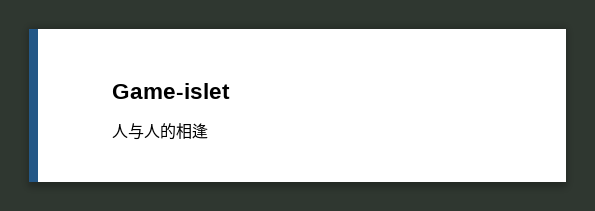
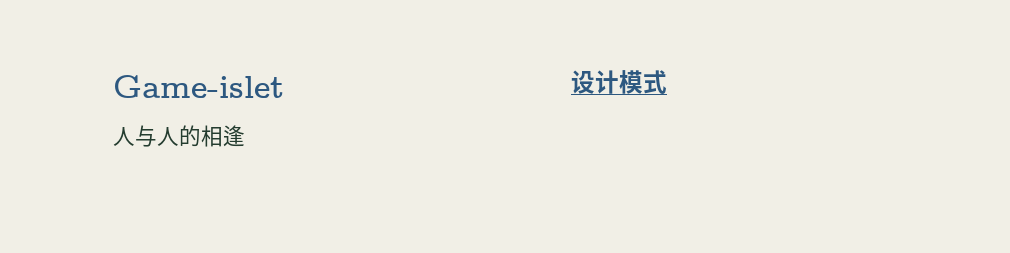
+ 设计模式

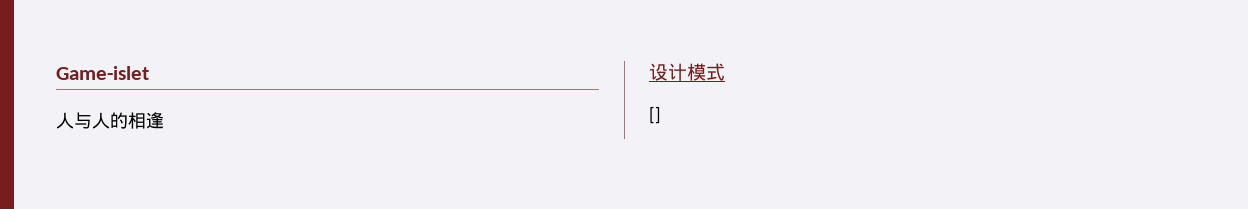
+ []

